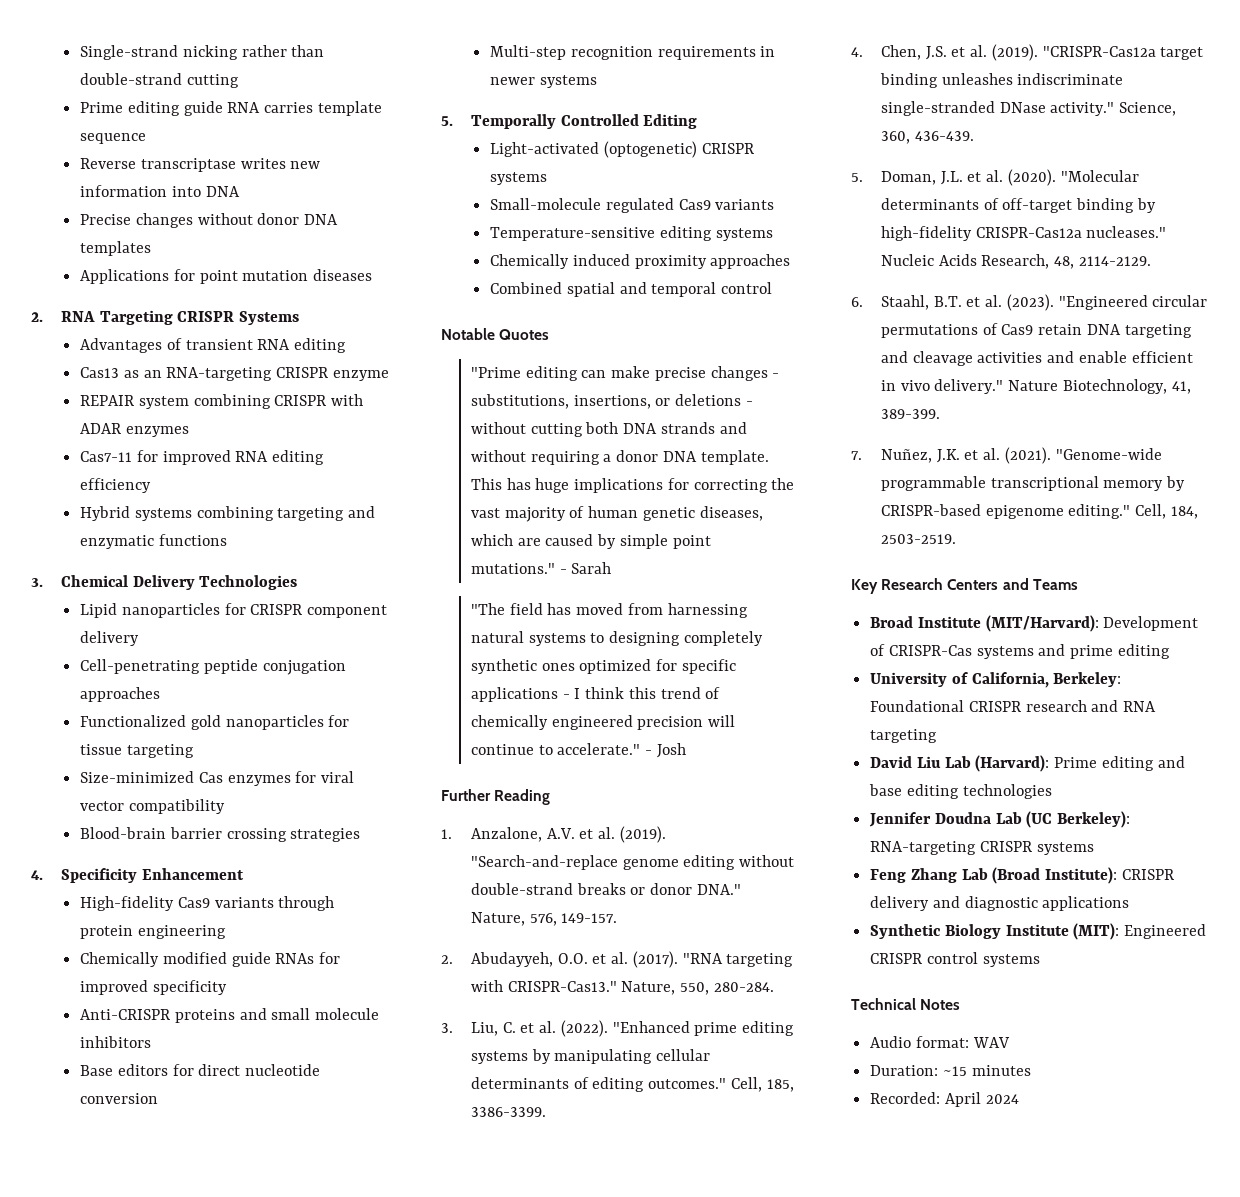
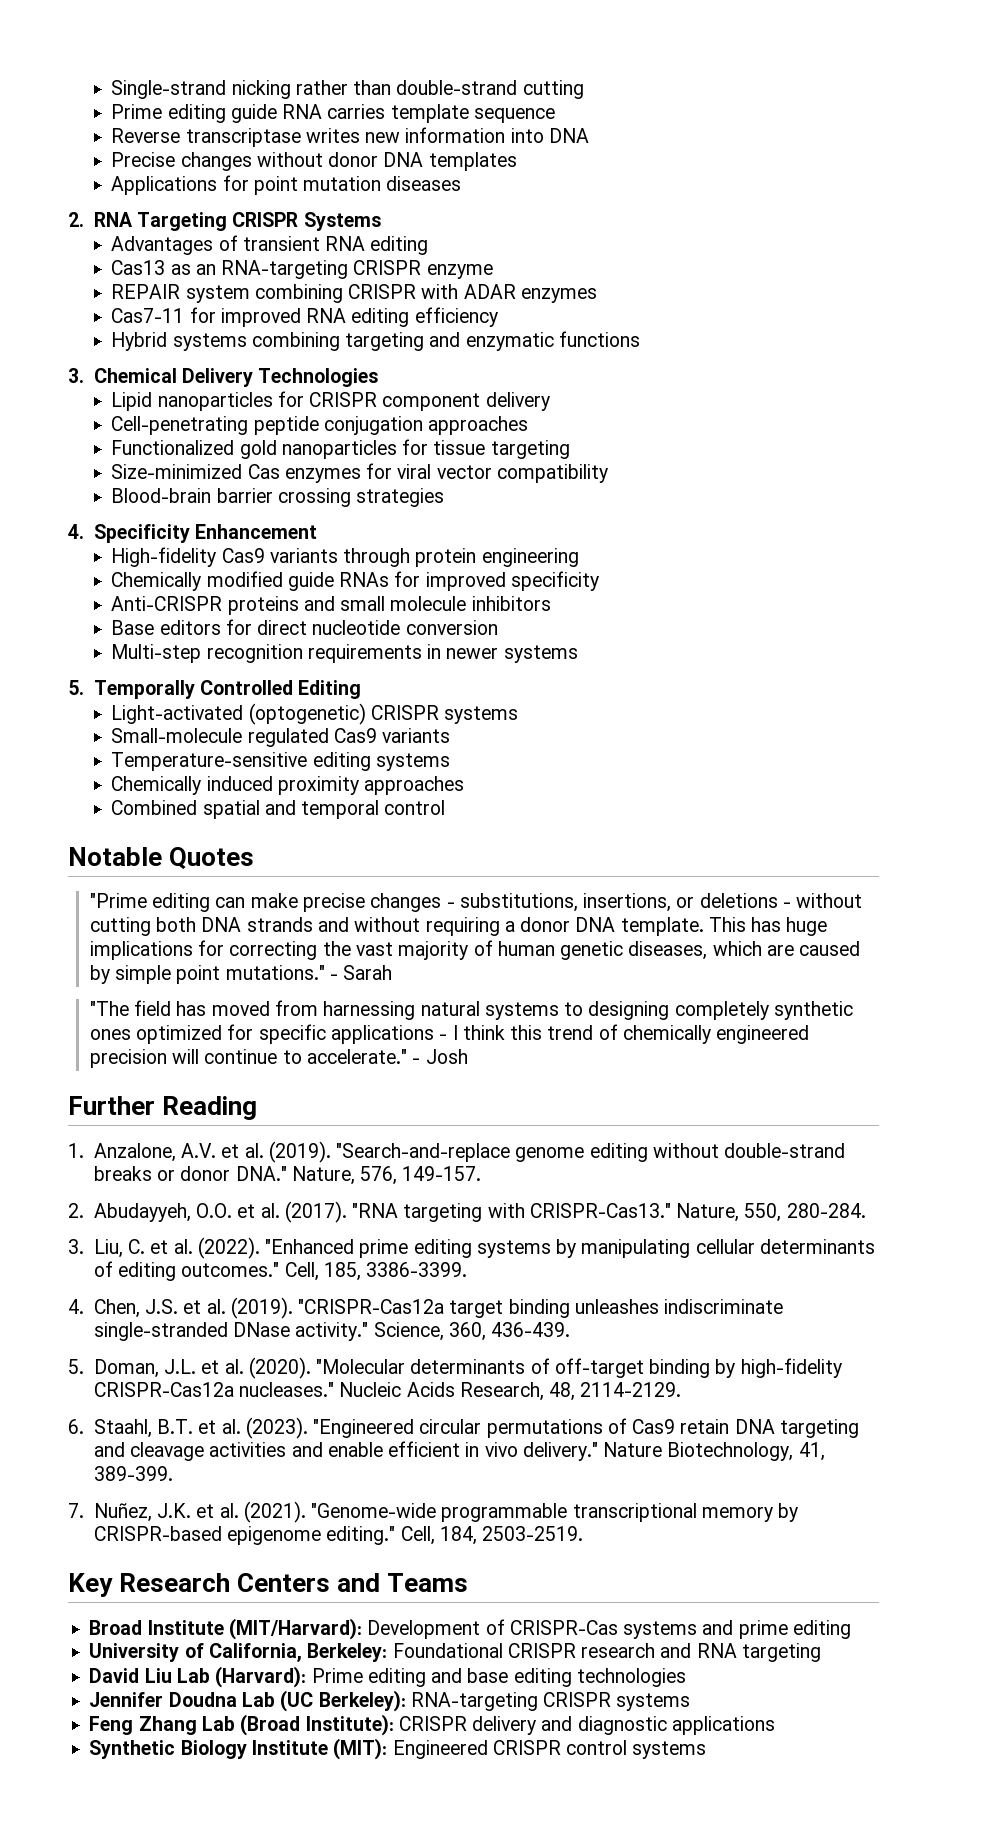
- Technical Notes
- Audio format: WAV
- Duration: ~15 minutes
- Recorded: April 2024

